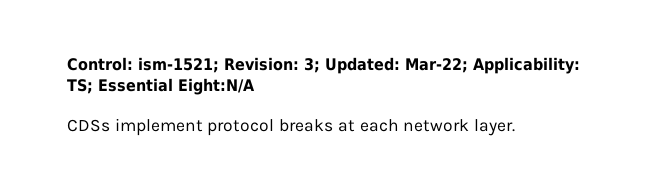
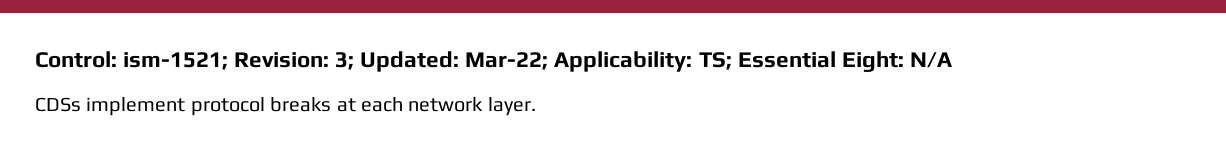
- Control: ism-1521; Revision: 3; Updated: Mar-22; Applicability: TS; Essential Eight:N/A
+ Control: ism-1521; Revision: 3; Updated: Mar-22; Applicability: TS; Essential Eight: N/A

